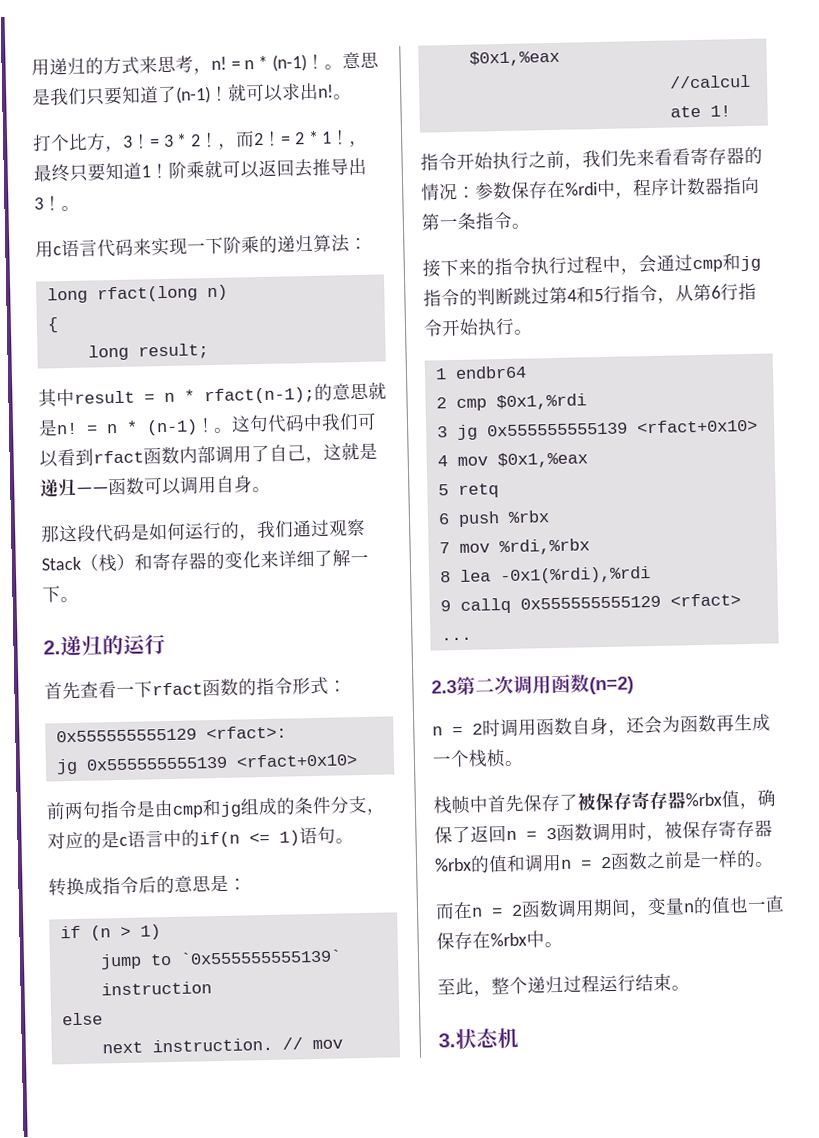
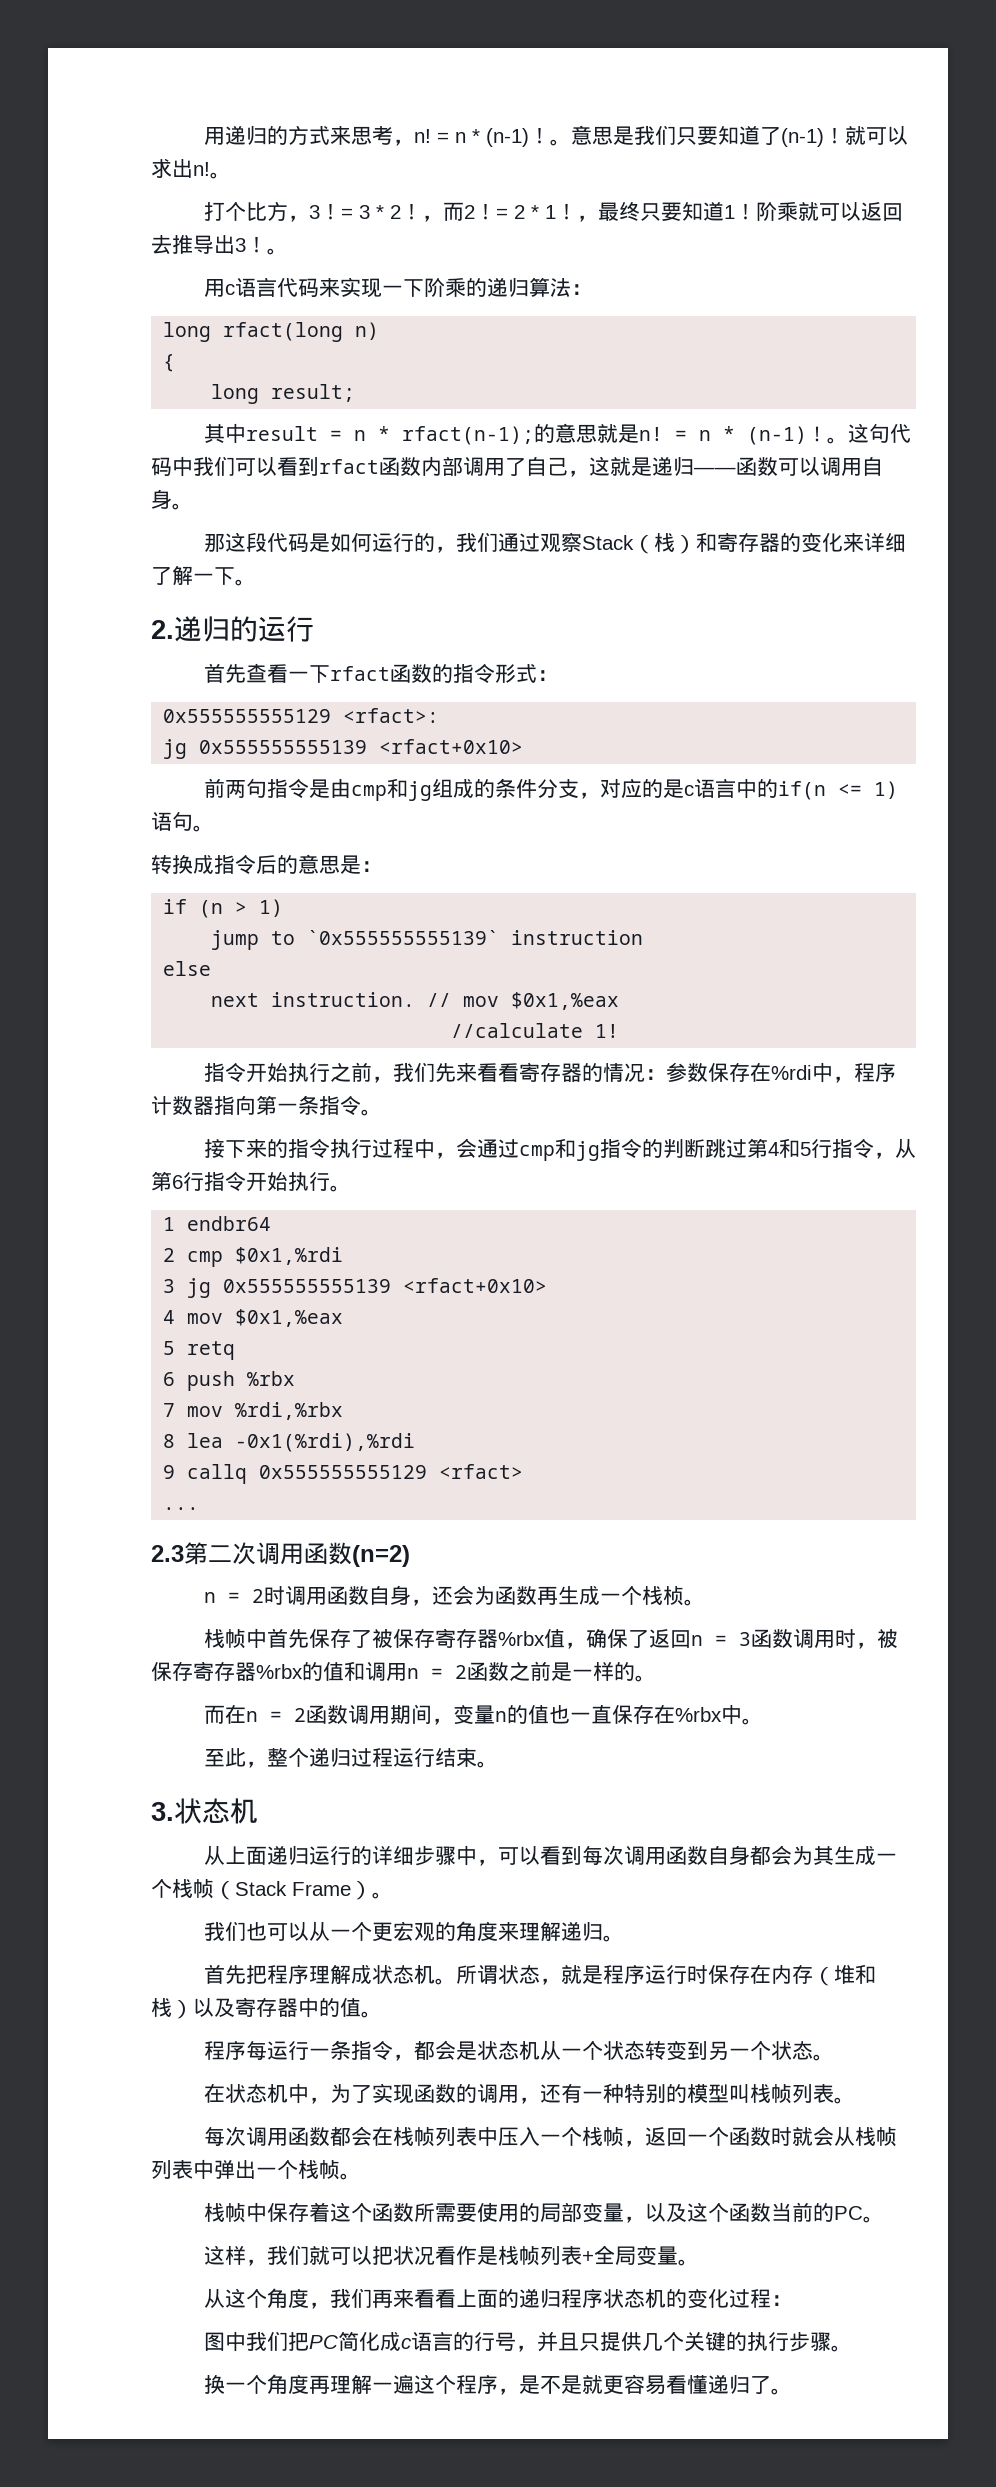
+ 从上面递归运行的详细步骤中，可以看到每次调用函数自身都会为其生成一个栈帧（Stack Frame）。
+ 我们也可以从一个更宏观的角度来理解递归。
+ 首先把程序理解成状态机。所谓状态，就是程序运行时保存在内存（堆和栈）以及寄存器中的值。
+ 程序每运行一条指令，都会是状态机从一个状态转变到另一个状态。
+ 在状态机中，为了实现函数的调用，还有一种特别的模型叫栈帧列表。
+ 每次调用函数都会在栈帧列表中压入一个栈帧，返回一个函数时就会从栈帧列表中弹出一个栈帧。
+ 栈帧中保存着这个函数所需要使用的局部变量，以及这个函数当前的PC。
+ 这样，我们就可以把状况看作是栈帧列表+全局变量。
+ 从这个角度，我们再来看看上面的递归程序状态机的变化过程：
+ 图中我们把PC简化成c语言的行号，并且只提供几个关键的执行步骤。
+ 换一个角度再理解一遍这个程序，是不是就更容易看懂递归了。

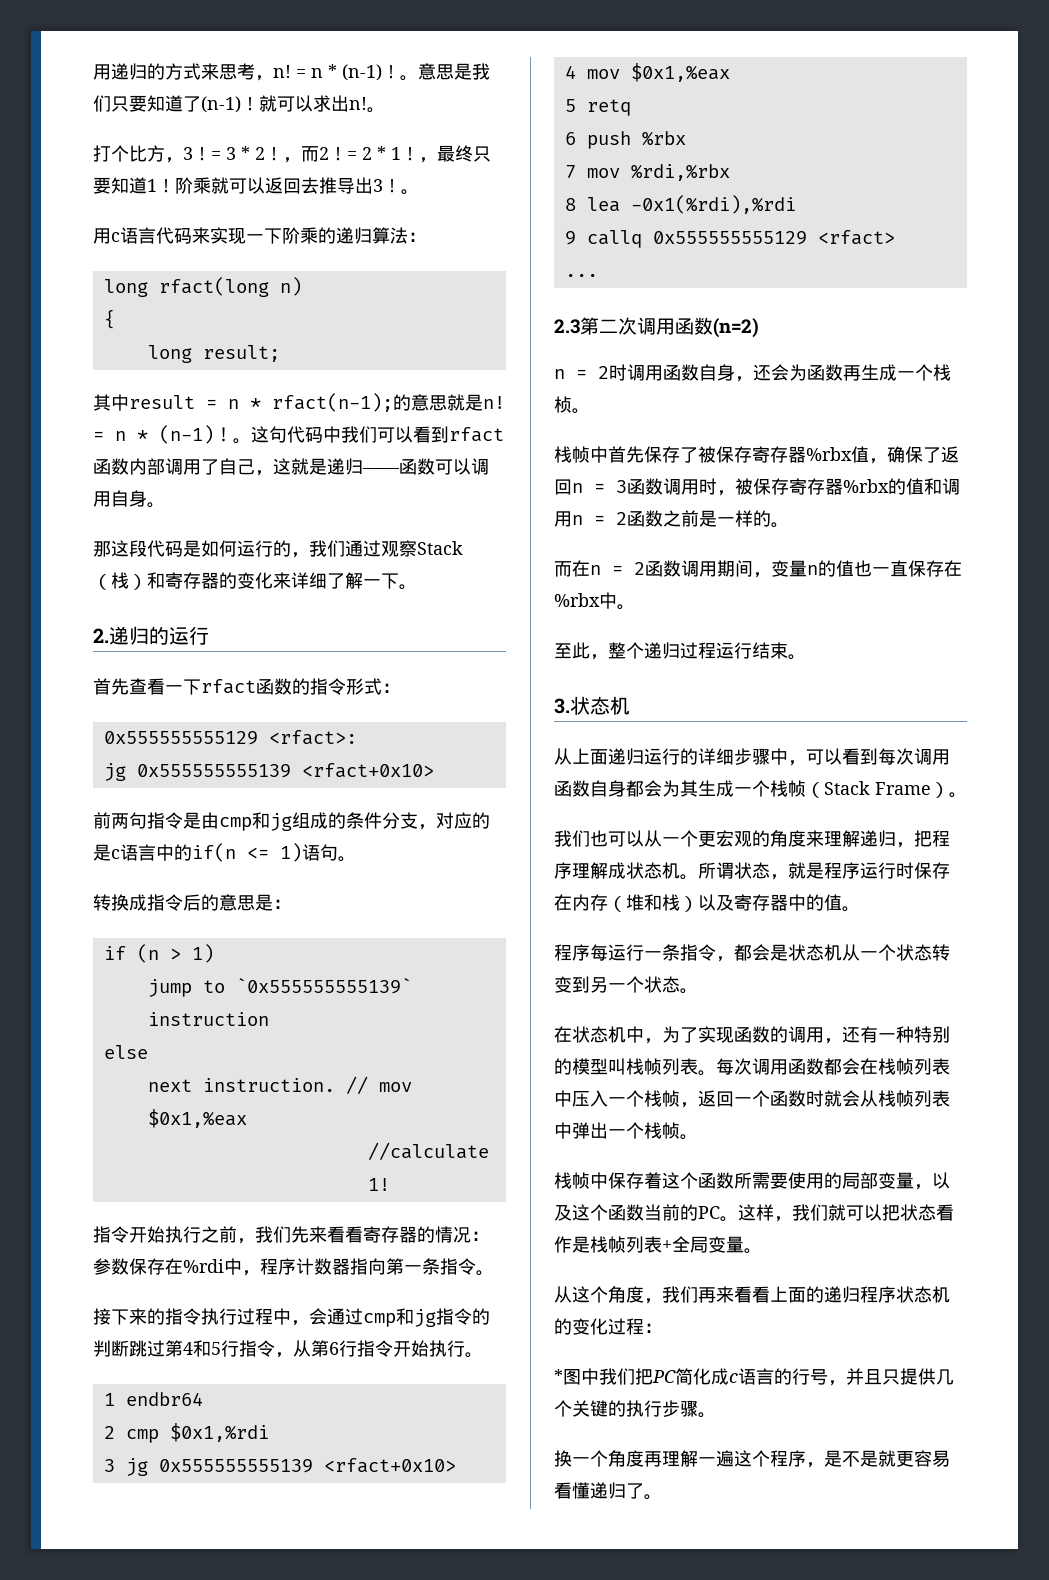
- 我们也可以从一个更宏观的角度来理解递归。
- 首先把程序理解成状态机。
+ 我们也可以从一个更宏观的角度来理解递归，把程序理解成状态机。
- 在状态机中，为了实现函数的调用，还有一种特别的模型叫栈帧列表。
- 每次调用函数都会在栈帧列表中压入一个栈帧，返回一个函数时就会从栈帧列表中弹出一个栈帧。
+ 在状态机中，为了实现函数的调用，还有一种特别的模型叫栈帧列表。每次调用函数都会在栈帧列表中压入一个栈帧，返回一个函数时就会从栈帧列表中弹出一个栈帧。
- 栈帧中保存着这个函数所需要使用的局部变量，以及这个函数当前的PC。
- 这样，我们就可以把状况看作是栈帧列表+全局变量。
+ 栈帧中保存着这个函数所需要使用的局部变量，以及这个函数当前的PC。这样，我们就可以把状态看作是栈帧列表+全局变量。
- 图中我们把PC简化成c语言的行号，并且只提供几个关键的执行步骤。
+ *图中我们把PC简化成c语言的行号，并且只提供几个关键的执行步骤。

